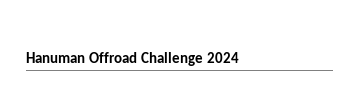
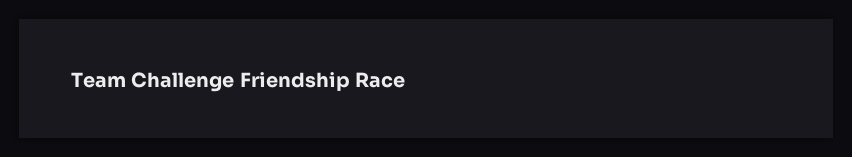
- Hanuman Offroad Challenge 2024
+ Team Challenge Friendship Race

